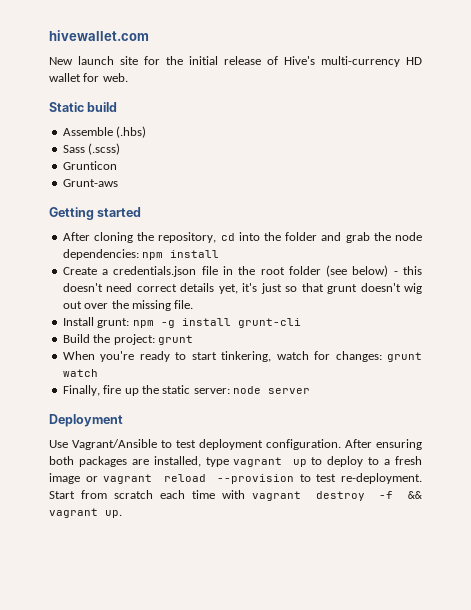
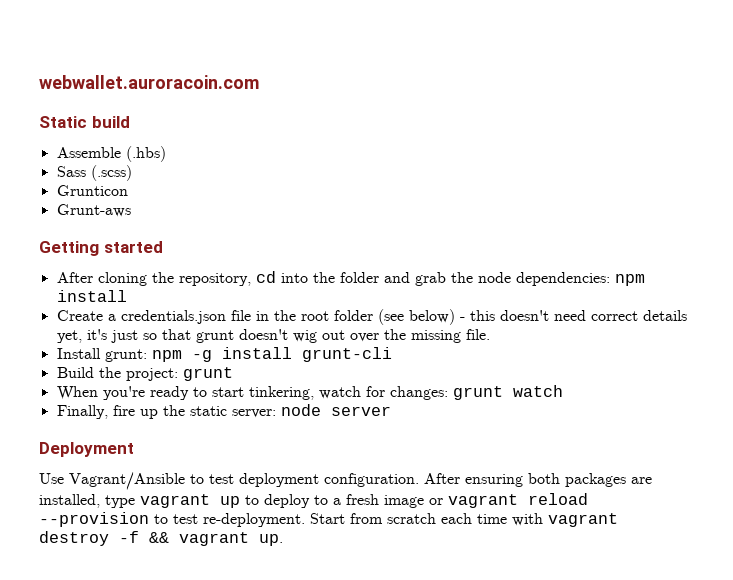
- hivewallet.com
- New launch site for the initial release of Hive's multi-currency HD wallet for web.
+ webwallet.auroracoin.com

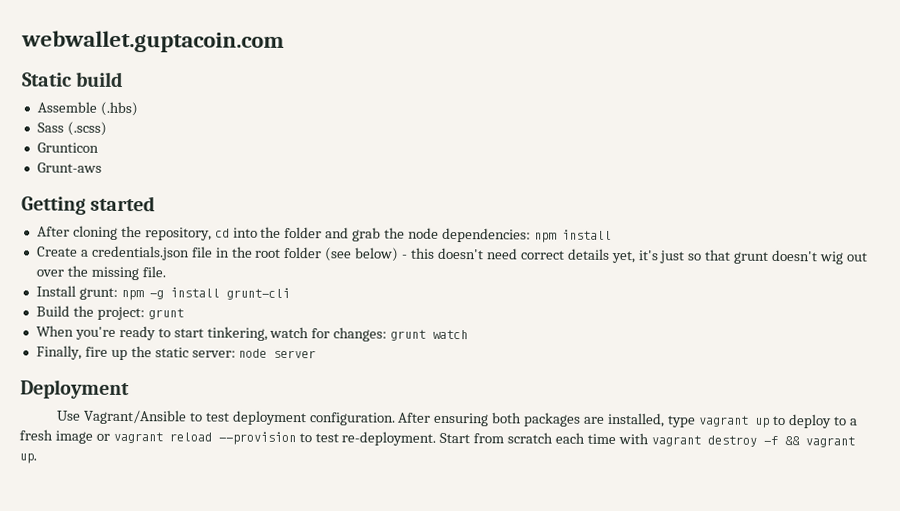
- webwallet.auroracoin.com
+ webwallet.guptacoin.com

